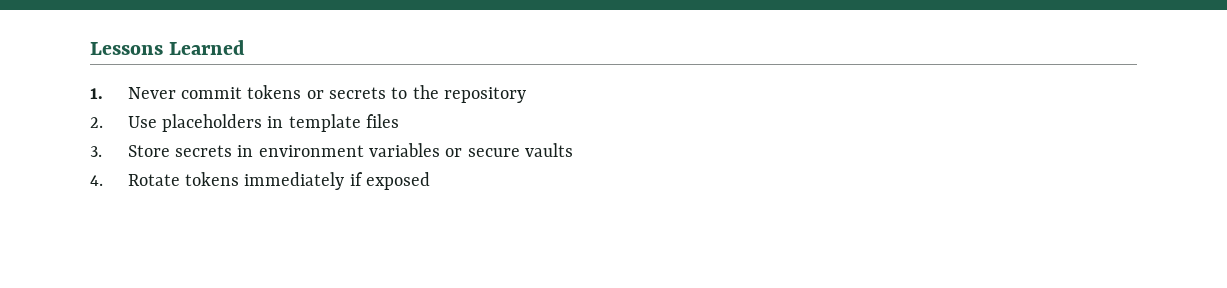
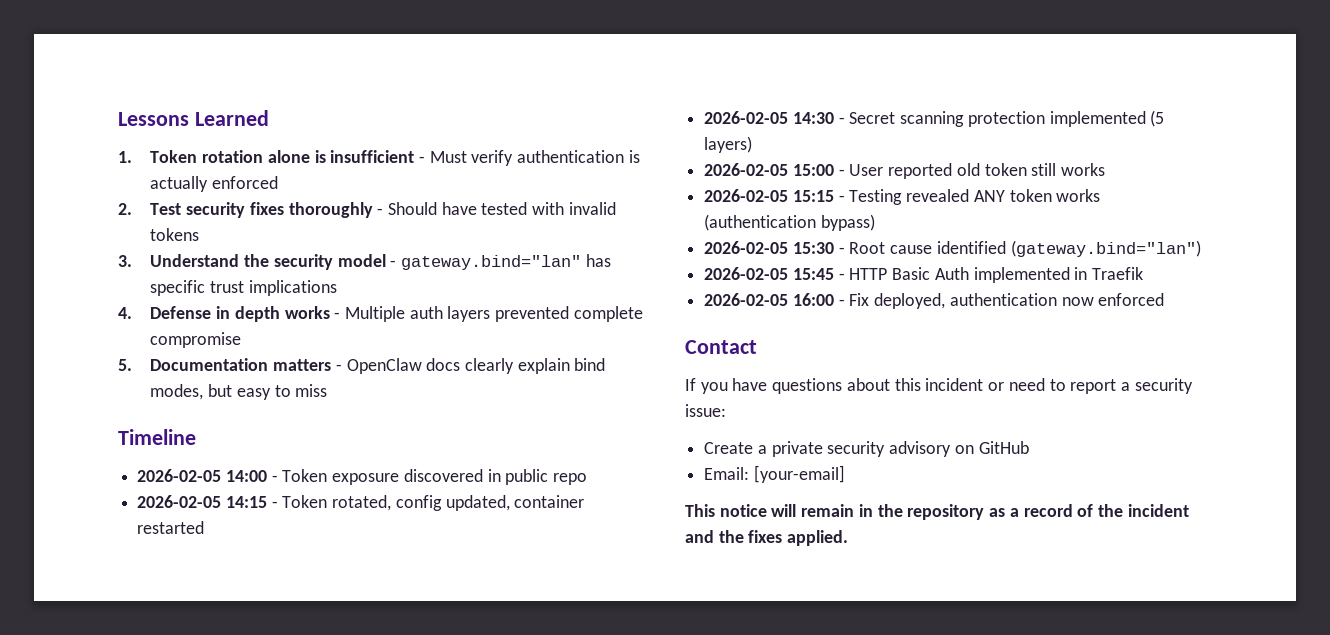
- 1. Never commit tokens or secrets to the repository
- 2. Use placeholders in template files
- 3. Store secrets in environment variables or secure vaults
- 4. Rotate tokens immediately if exposed
+ 1. Token rotation alone is insufficient - Must verify authentication is actually enforced
+ 2. Test security fixes thoroughly - Should have tested with invalid tokens
+ 3. Understand the security model - gateway.bind="lan" has specific trust implications
+ 4. Defense in depth works - Multiple auth layers prevented complete compromise
+ 5. Documentation matters - OpenClaw docs clearly explain bind modes, but easy to miss
+ Timeline
+ 2026-02-05 14:00 - Token exposure discovered in public repo
+ 2026-02-05 14:15 - Token rotated, config updated, container restarted
+ 2026-02-05 14:30 - Secret scanning protection implemented (5 layers)
+ 2026-02-05 15:00 - User reported old token still works
+ 2026-02-05 15:15 - Testing revealed ANY token works (authentication bypass)
+ 2026-02-05 15:30 - Root cause identified (gateway.bind="lan")
+ 2026-02-05 15:45 - HTTP Basic Auth implemented in Traefik
+ 2026-02-05 16:00 - Fix deployed, authentication now enforced
+ Contact
+ If you have questions about this incident or need to report a security issue:
+ Create a private security advisory on GitHub
+ Email: [your-email]
+ This notice will remain in the repository as a record of the incident and the fixes applied.

